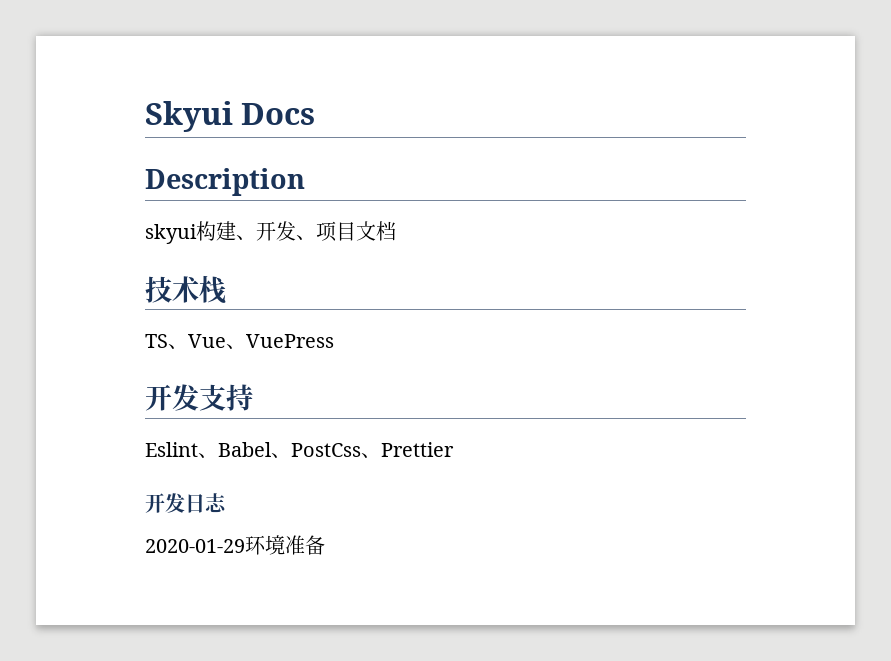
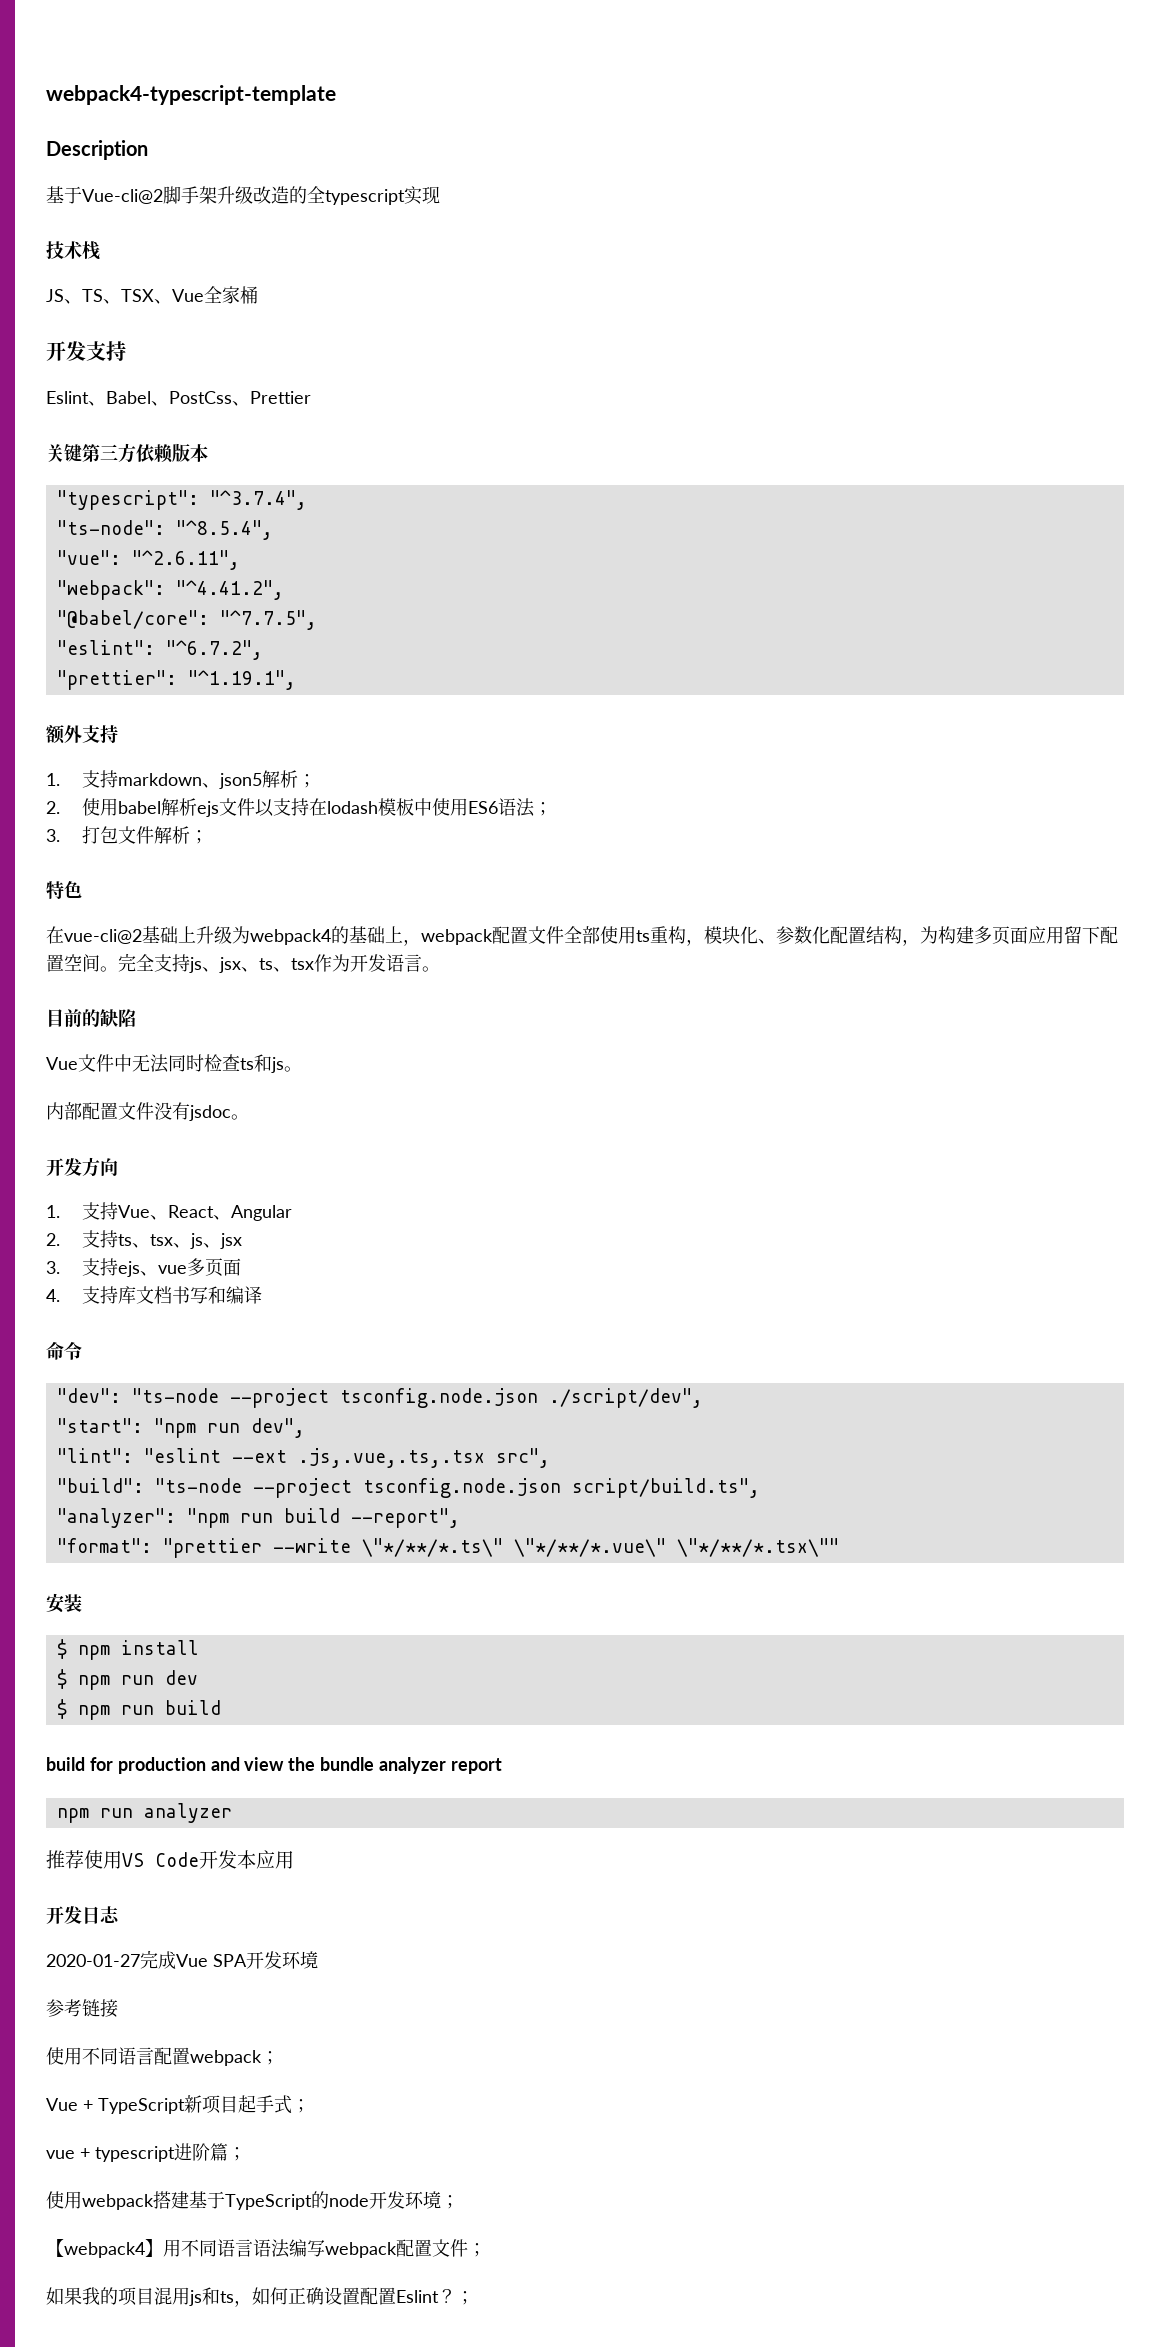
- Skyui Docs
+ webpack4-typescript-template
- skyui构建、开发、项目文档
+ 基于Vue-cli@2脚手架升级改造的全typescript实现
  技术栈
- TS、Vue、VuePress
+ JS、TS、TSX、Vue全家桶
+ 关键第三方依赖版本
+ "typescript": "^3.7.4",
+ "ts-node": "^8.5.4",
+ "vue": "^2.6.11",
+ "webpack": "^4.41.2",
+ "@babel/core": "^7.7.5",
+ "eslint": "^6.7.2",
+ "prettier": "^1.19.1",
+ 额外支持
+ 1.支持markdown、json5解析；
+ 2.使用babel解析ejs文件以支持在lodash模板中使用ES6语法；
+ 3.打包文件解析；
+ 特色
+ 在vue-cli@2基础上升级为webpack4的基础上，webpack配置文件全部使用ts重构，模块化、参数化配置结构，为构建多页面应用留下配置空间。完全支持js、jsx、ts、tsx作为开发语言。
+ 目前的缺陷
+ Vue文件中无法同时检查ts和js。
+ 内部配置文件没有jsdoc。
+ 开发方向
+ 1.支持Vue、React、Angular
+ 2.支持ts、tsx、js、jsx
+ 3.支持ejs、vue多页面
+ 4.支持库文档书写和编译
+ 命令
+ "dev": "ts-node --project tsconfig.node.json ./script/dev",
+ "start": "npm run dev",
+ "lint": "eslint --ext .js,.vue,.ts,.tsx src",
+ "build": "ts-node --project tsconfig.node.json script/build.ts",
+ "analyzer": "npm run build --report",
+ "format": "prettier --write \"*/**/*.ts\" \"*/**/*.vue\" \"*/**/*.tsx\""
+ 安装
+ $ npm install
+ $ npm run dev
+ $ npm run build
+ build for production and view the bundle analyzer report
+ npm run analyzer
+ 推荐使用VS Code开发本应用
  开发日志
- 2020-01-29环境准备
+ 2020-01-27完成Vue SPA开发环境
+ 参考链接
+ 使用不同语言配置webpack；
+ Vue + TypeScript新项目起手式；
+ vue + typescript进阶篇；
+ 使用webpack搭建基于TypeScript的node开发环境；
+ 【webpack4】用不同语言语法编写webpack配置文件；
+ 如果我的项目混用js和ts，如何正确设置配置Eslint？；

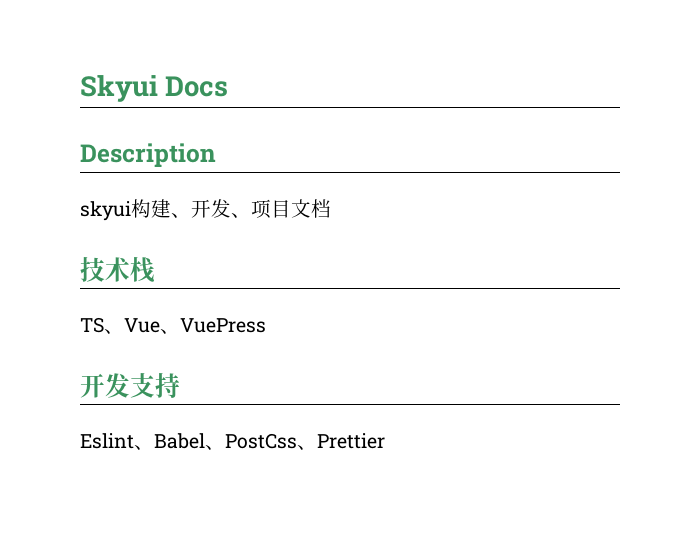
- webpack4-typescript-template
+ Skyui Docs
- 基于Vue-cli@2脚手架升级改造的全typescript实现
+ skyui构建、开发、项目文档
  技术栈
- JS、TS、TSX、Vue全家桶
+ TS、Vue、VuePress
- 关键第三方依赖版本
- "typescript": "^3.7.4",
- "ts-node": "^8.5.4",
- "vue": "^2.6.11",
- "webpack": "^4.41.2",
- "@babel/core": "^7.7.5",
- "eslint": "^6.7.2",
- "prettier": "^1.19.1",
- 额外支持
- 1.支持markdown、json5解析；
- 2.使用babel解析ejs文件以支持在lodash模板中使用ES6语法；
- 3.打包文件解析；
- 特色
- 在vue-cli@2基础上升级为webpack4的基础上，webpack配置文件全部使用ts重构，模块化、参数化配置结构，为构建多页面应用留下配置空间。完全支持js、jsx、ts、tsx作为开发语言。
- 目前的缺陷
- Vue文件中无法同时检查ts和js。
- 内部配置文件没有jsdoc。
- 开发方向
- 1.支持Vue、React、Angular
- 2.支持ts、tsx、js、jsx
- 3.支持ejs、vue多页面
- 4.支持库文档书写和编译
- 命令
- "dev": "ts-node --project tsconfig.node.json ./script/dev",
- "start": "npm run dev",
- "lint": "eslint --ext .js,.vue,.ts,.tsx src",
- "build": "ts-node --project tsconfig.node.json script/build.ts",
- "analyzer": "npm run build --report",
- "format": "prettier --write \"*/**/*.ts\" \"*/**/*.vue\" \"*/**/*.tsx\""
- 安装
- $ npm install
- $ npm run dev
- $ npm run build
- build for production and view the bundle analyzer report
- npm run analyzer
- 推荐使用VS Code开发本应用
- 开发日志
- 2020-01-27完成Vue SPA开发环境
- 参考链接
- 使用不同语言配置webpack；
- Vue + TypeScript新项目起手式；
- vue + typescript进阶篇；
- 使用webpack搭建基于TypeScript的node开发环境；
- 【webpack4】用不同语言语法编写webpack配置文件；
- 如果我的项目混用js和ts，如何正确设置配置Eslint？；

